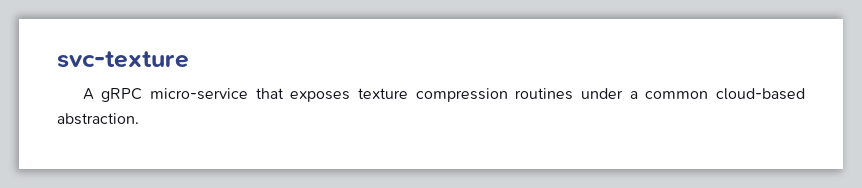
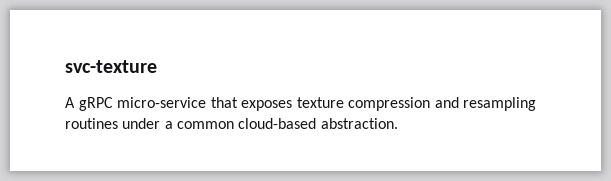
- A gRPC micro-service that exposes texture compression routines under a common cloud-based abstraction.
+ A gRPC micro-service that exposes texture compression and resampling routines under a common cloud-based abstraction.

